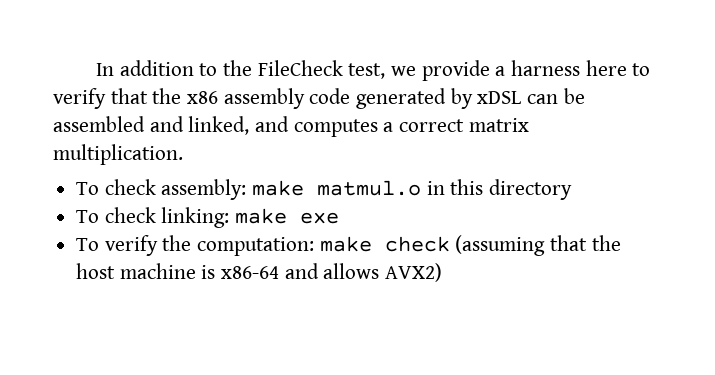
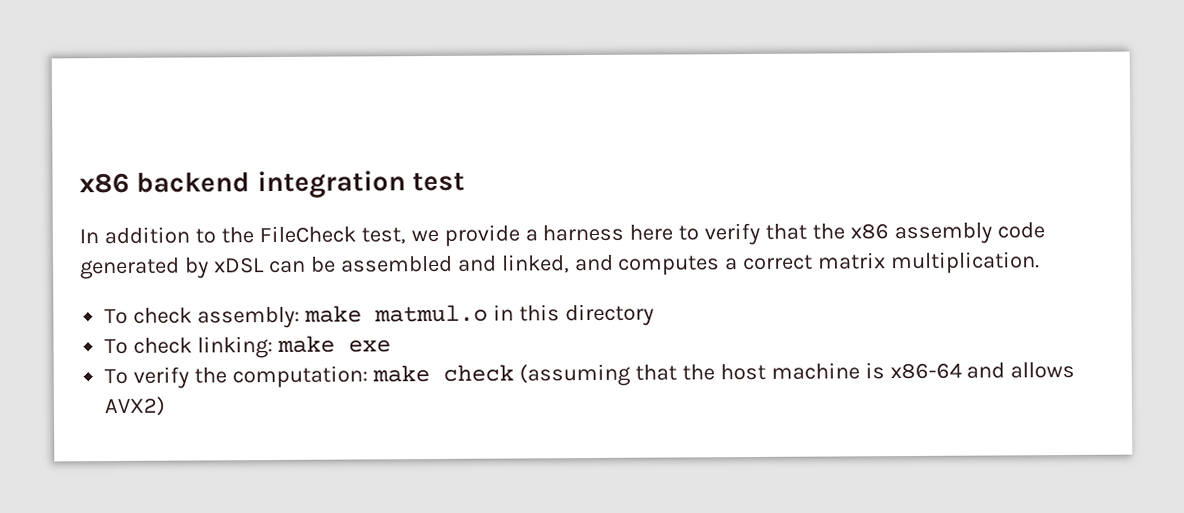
+ x86 backend integration test

